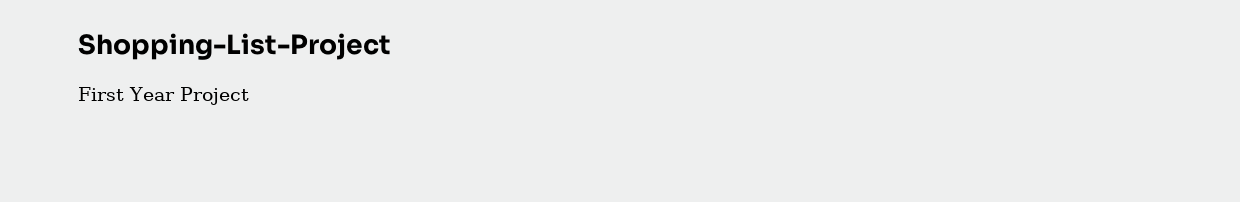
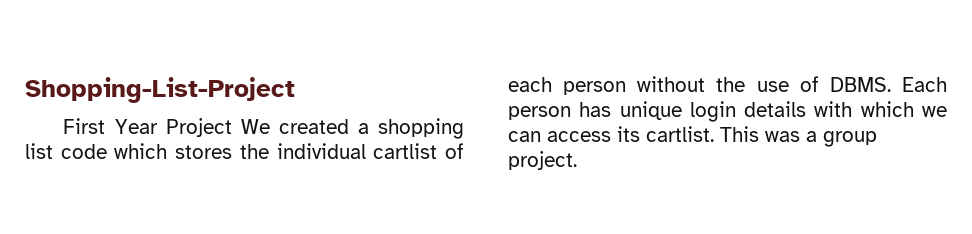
- First Year Project
+ First Year Project We created a shopping list code which stores the individual cartlist of each person without the use of DBMS. Each person has unique login details with which we can access its cartlist. This was a group project.

